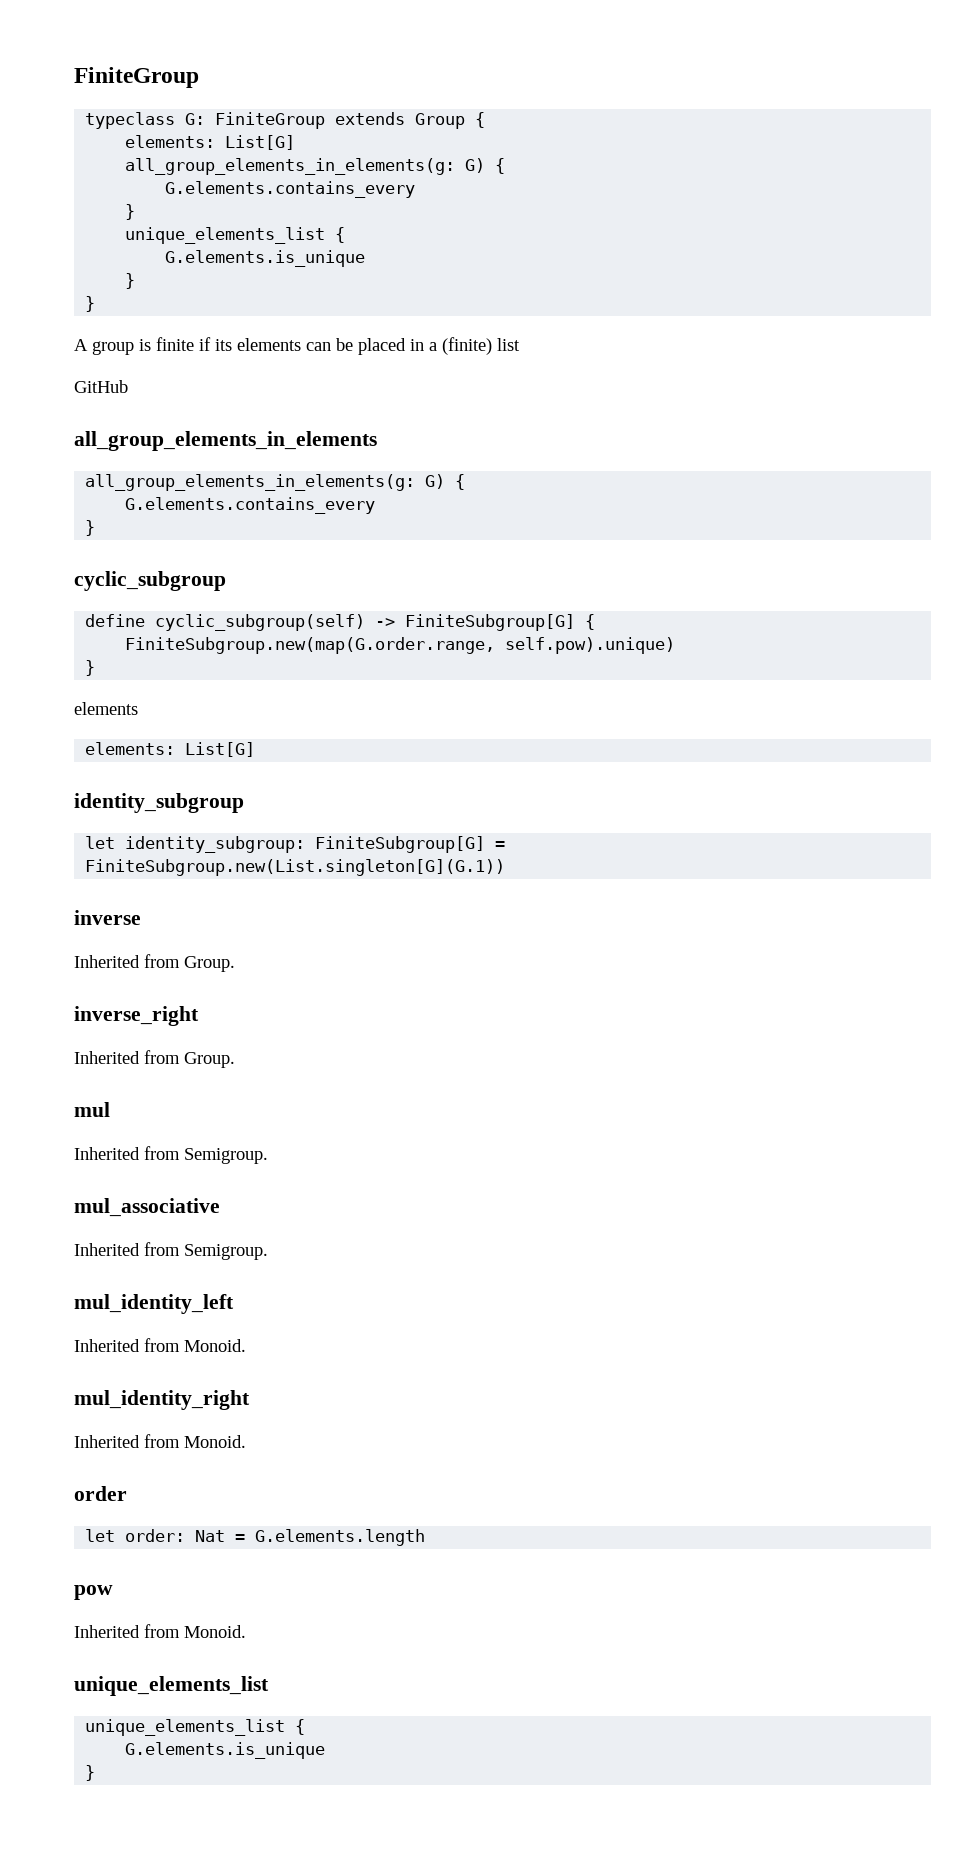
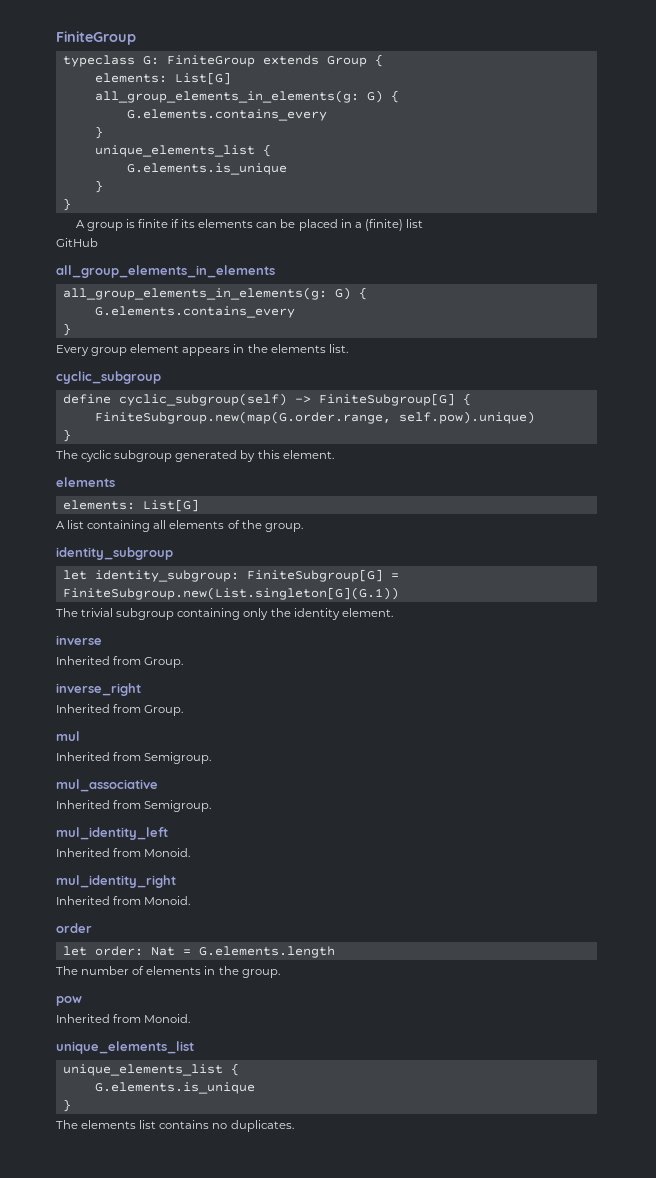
+ Every group element appears in the elements list.
  FiniteSubgroup.new(map(G.order.range, self.pow).unique)
  }
+ The cyclic subgroup generated by this element.
  elements
  elements: List[G]
+ A list containing all elements of the group.
+ The trivial subgroup containing only the identity element.
+ The number of elements in the group.
+ The elements list contains no duplicates.

